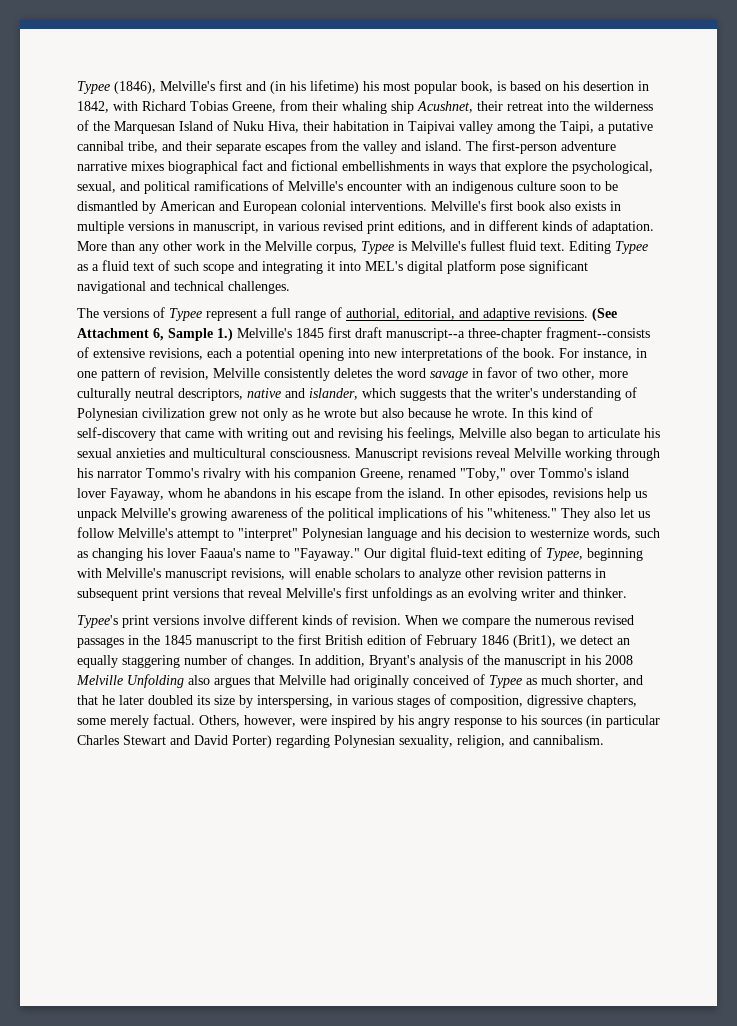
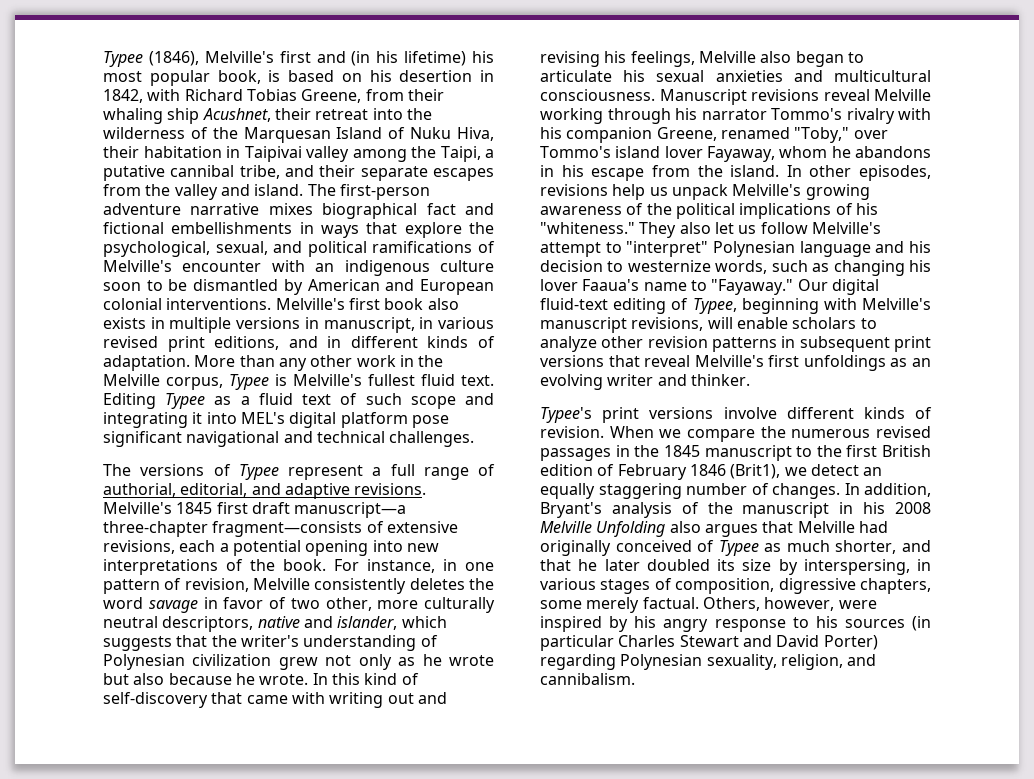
- (See Attachment 6, Sample 1.) Melville's 1845 first draft manuscript--a three-chapter fragment--consists of extensive revisions, each a potential opening into new interpretations of the book.
+ Melville's 1845 first draft manuscript—a three-chapter fragment—consists of extensive revisions, each a potential opening into new interpretations of the book.

